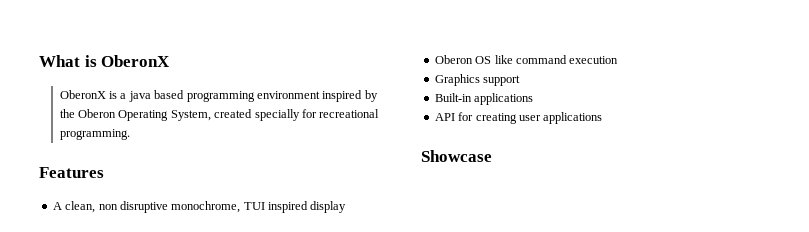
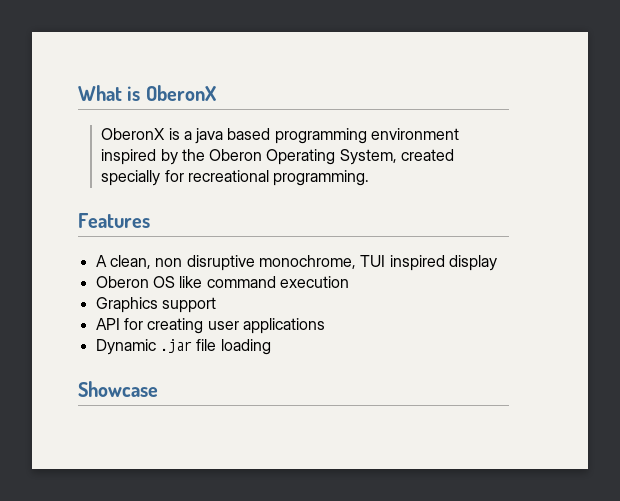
- Built-in applications
+ Dynamic .jar file loading

